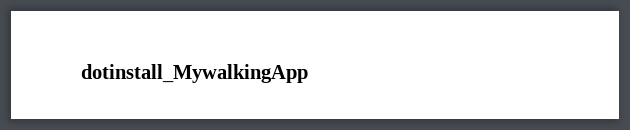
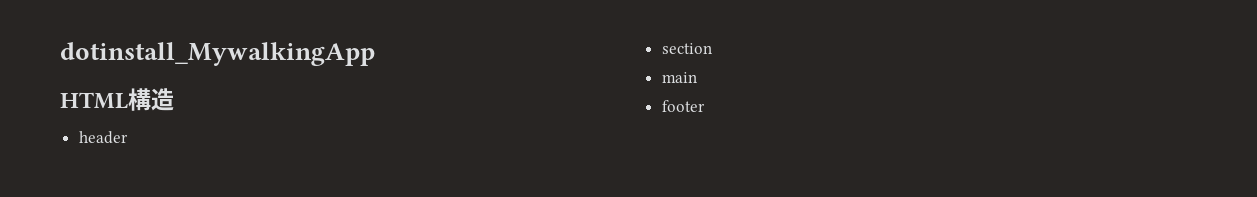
+ HTML構造
+ header
+ section
+ main
+ footer

